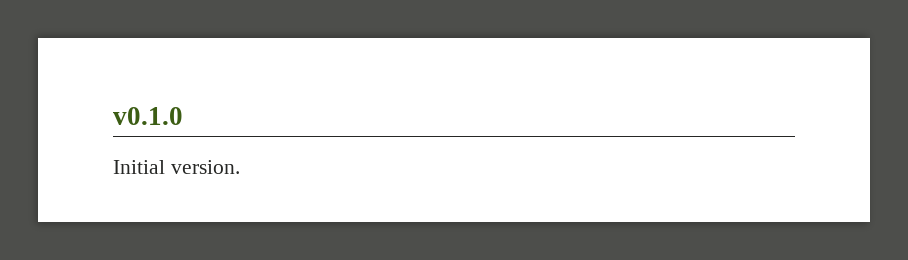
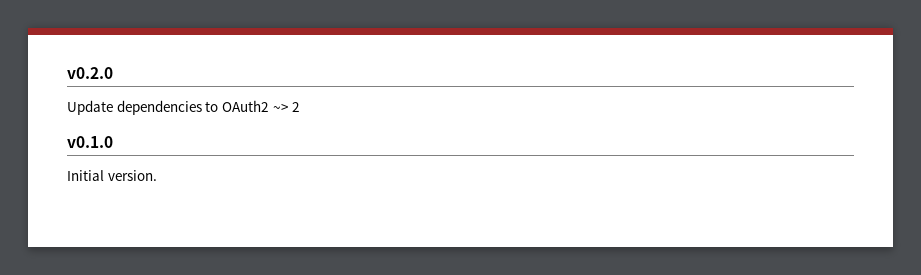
+ v0.2.0
+ Update dependencies to OAuth2 ~> 2

